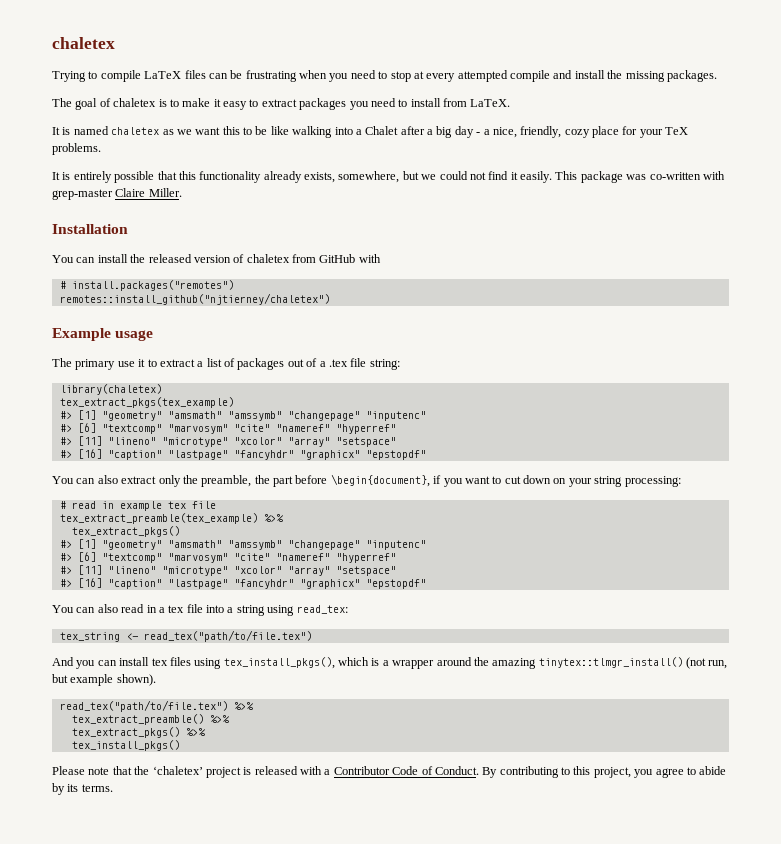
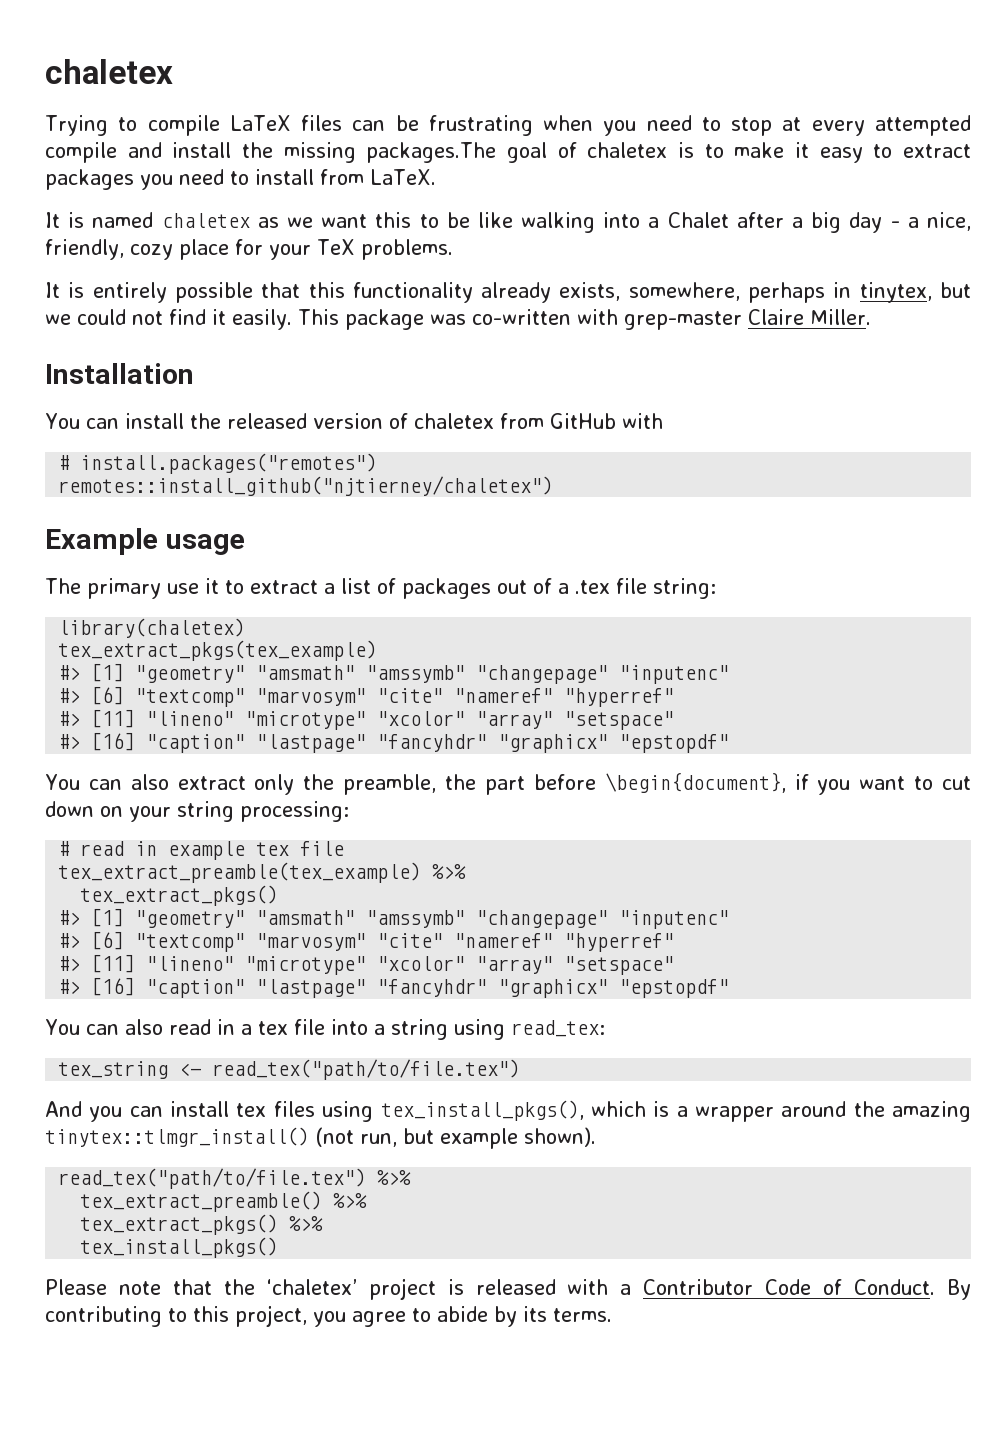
- Trying to compile LaTeX files can be frustrating when you need to stop at every attempted compile and install the missing packages.
- The goal of chaletex is to make it easy to extract packages you need to install from LaTeX.
+ Trying to compile LaTeX files can be frustrating when you need to stop at every attempted compile and install the missing packages.The goal of chaletex is to make it easy to extract packages you need to install from LaTeX.
- It is entirely possible that this functionality already exists, somewhere, but we could not find it easily.
+ It is entirely possible that this functionality already exists, somewhere, perhaps in tinytex, but we could not find it easily.

